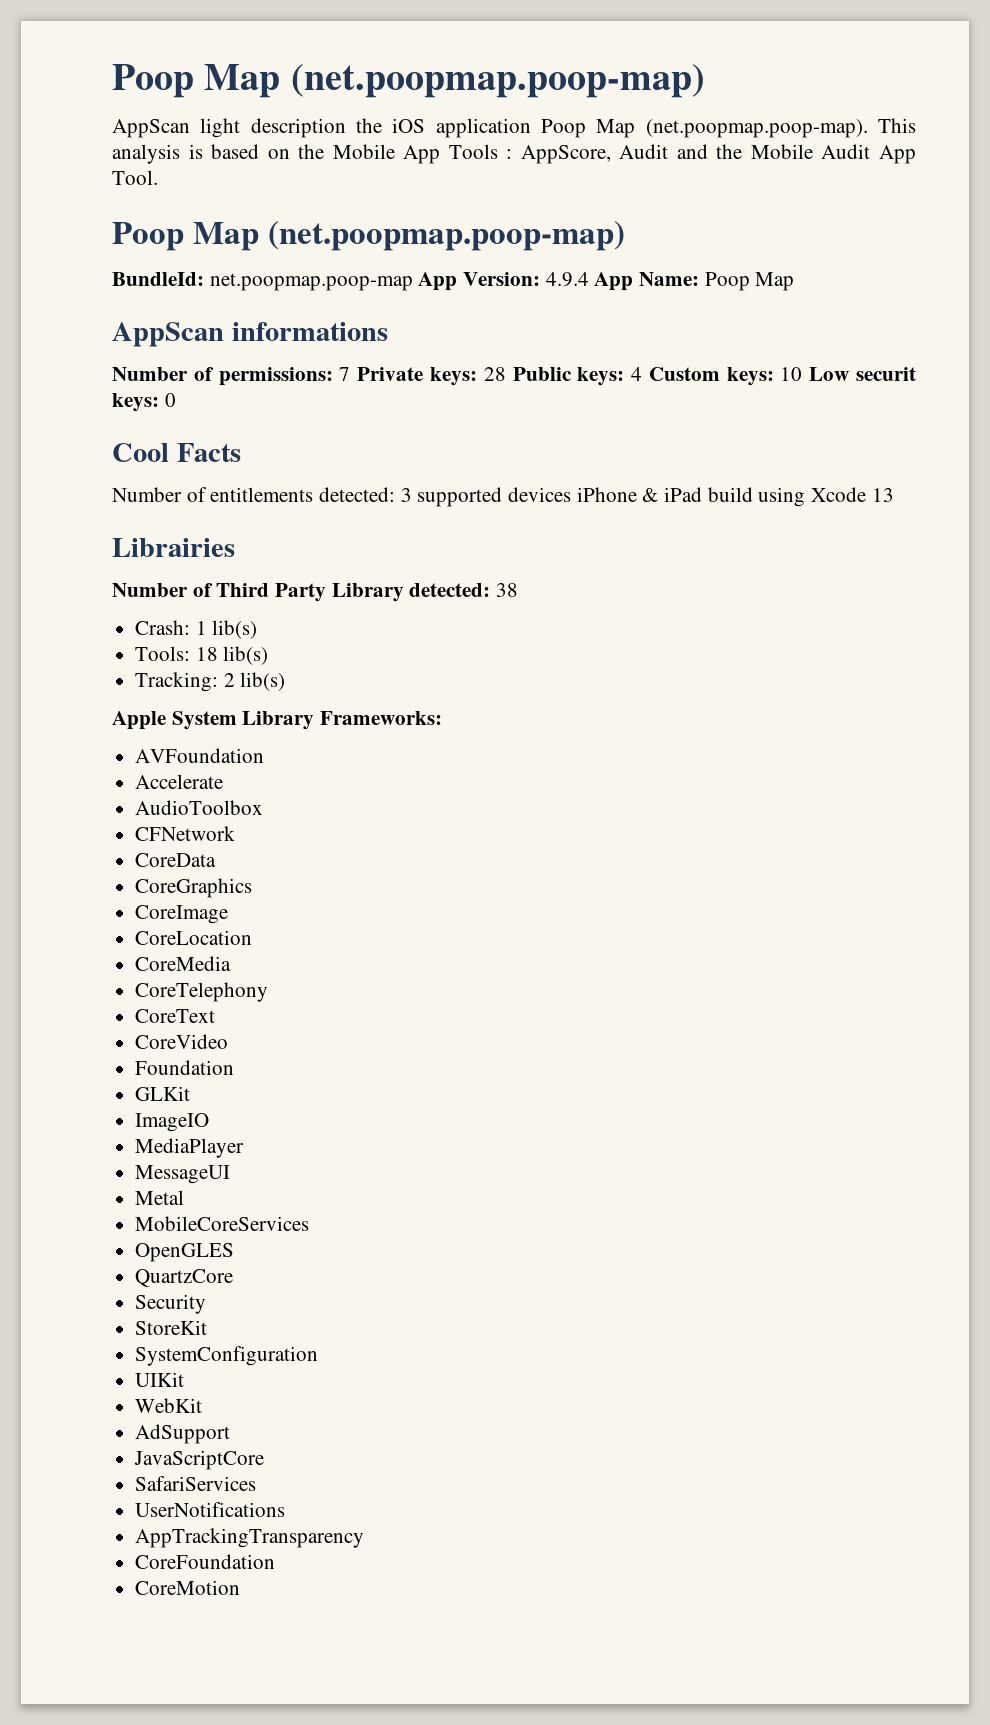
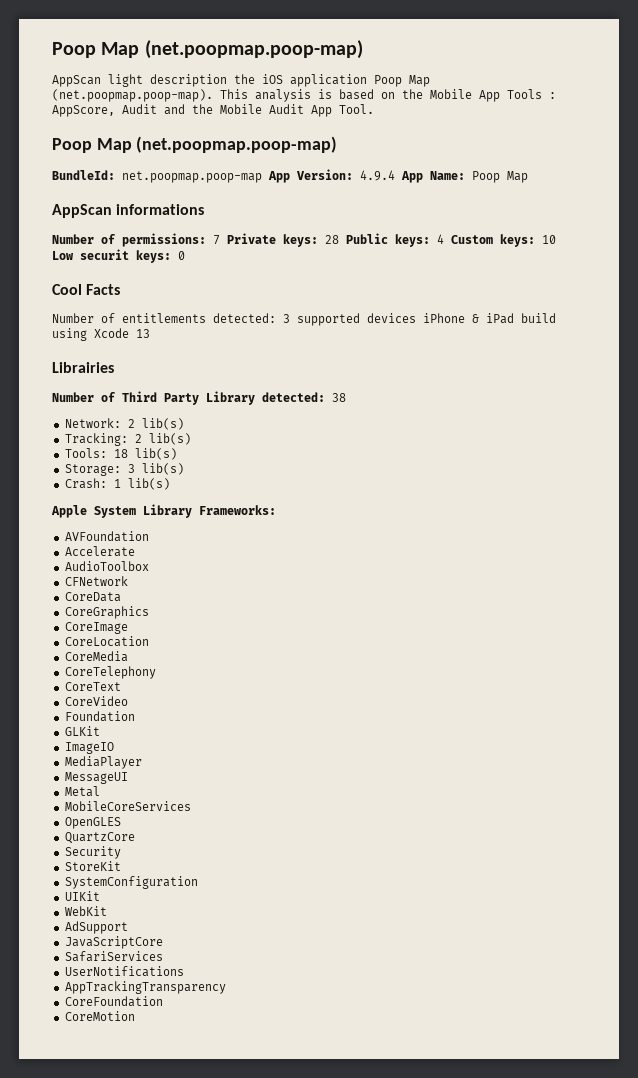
- Crash: 1 lib(s)
+ Network: 2 lib(s)
+ Tracking: 2 lib(s)
- Tracking: 2 lib(s)
+ Storage: 3 lib(s)
+ Crash: 1 lib(s)

